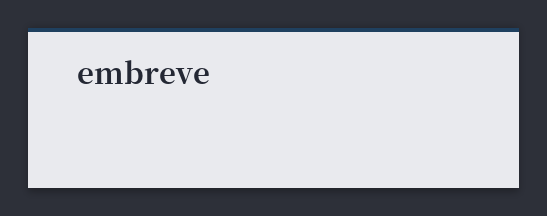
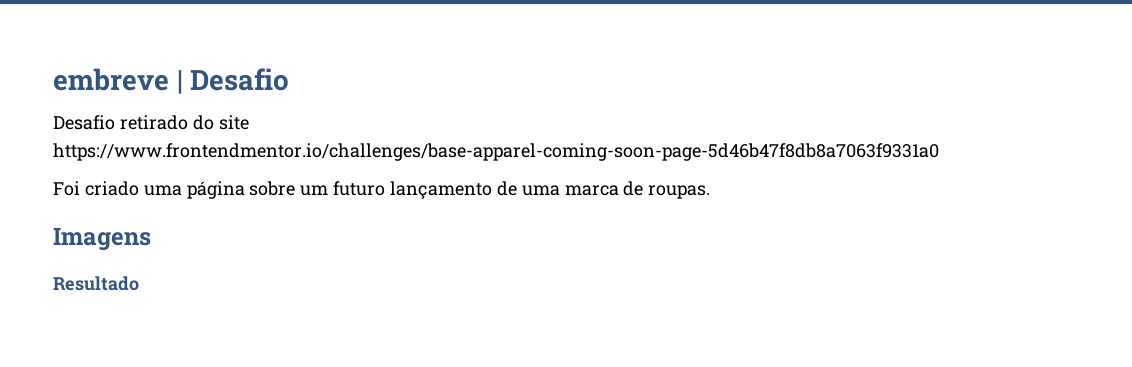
- embreve
+ embreve | Desafio
+ Desafio retirado do site https://www.frontendmentor.io/challenges/base-apparel-coming-soon-page-5d46b47f8db8a7063f9331a0
+ Foi criado uma página sobre um futuro lançamento de uma marca de roupas.
+ Imagens
+ Resultado

